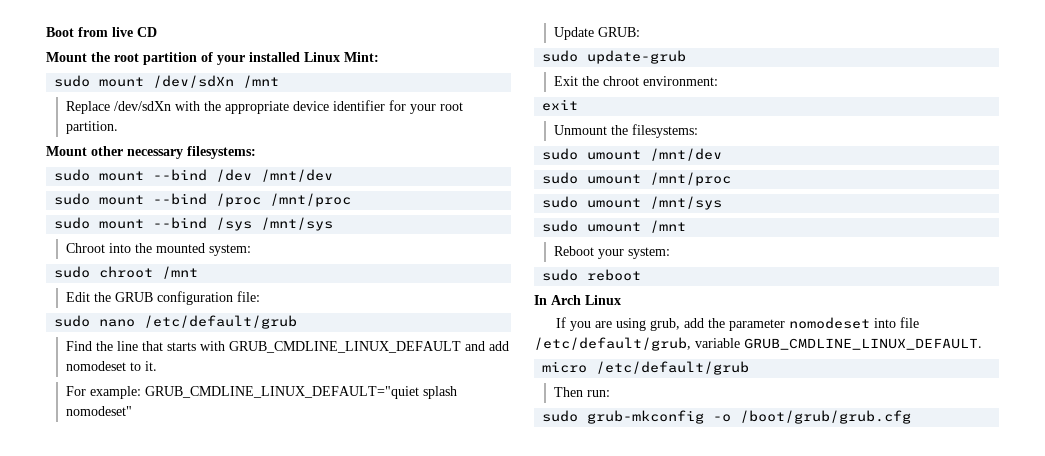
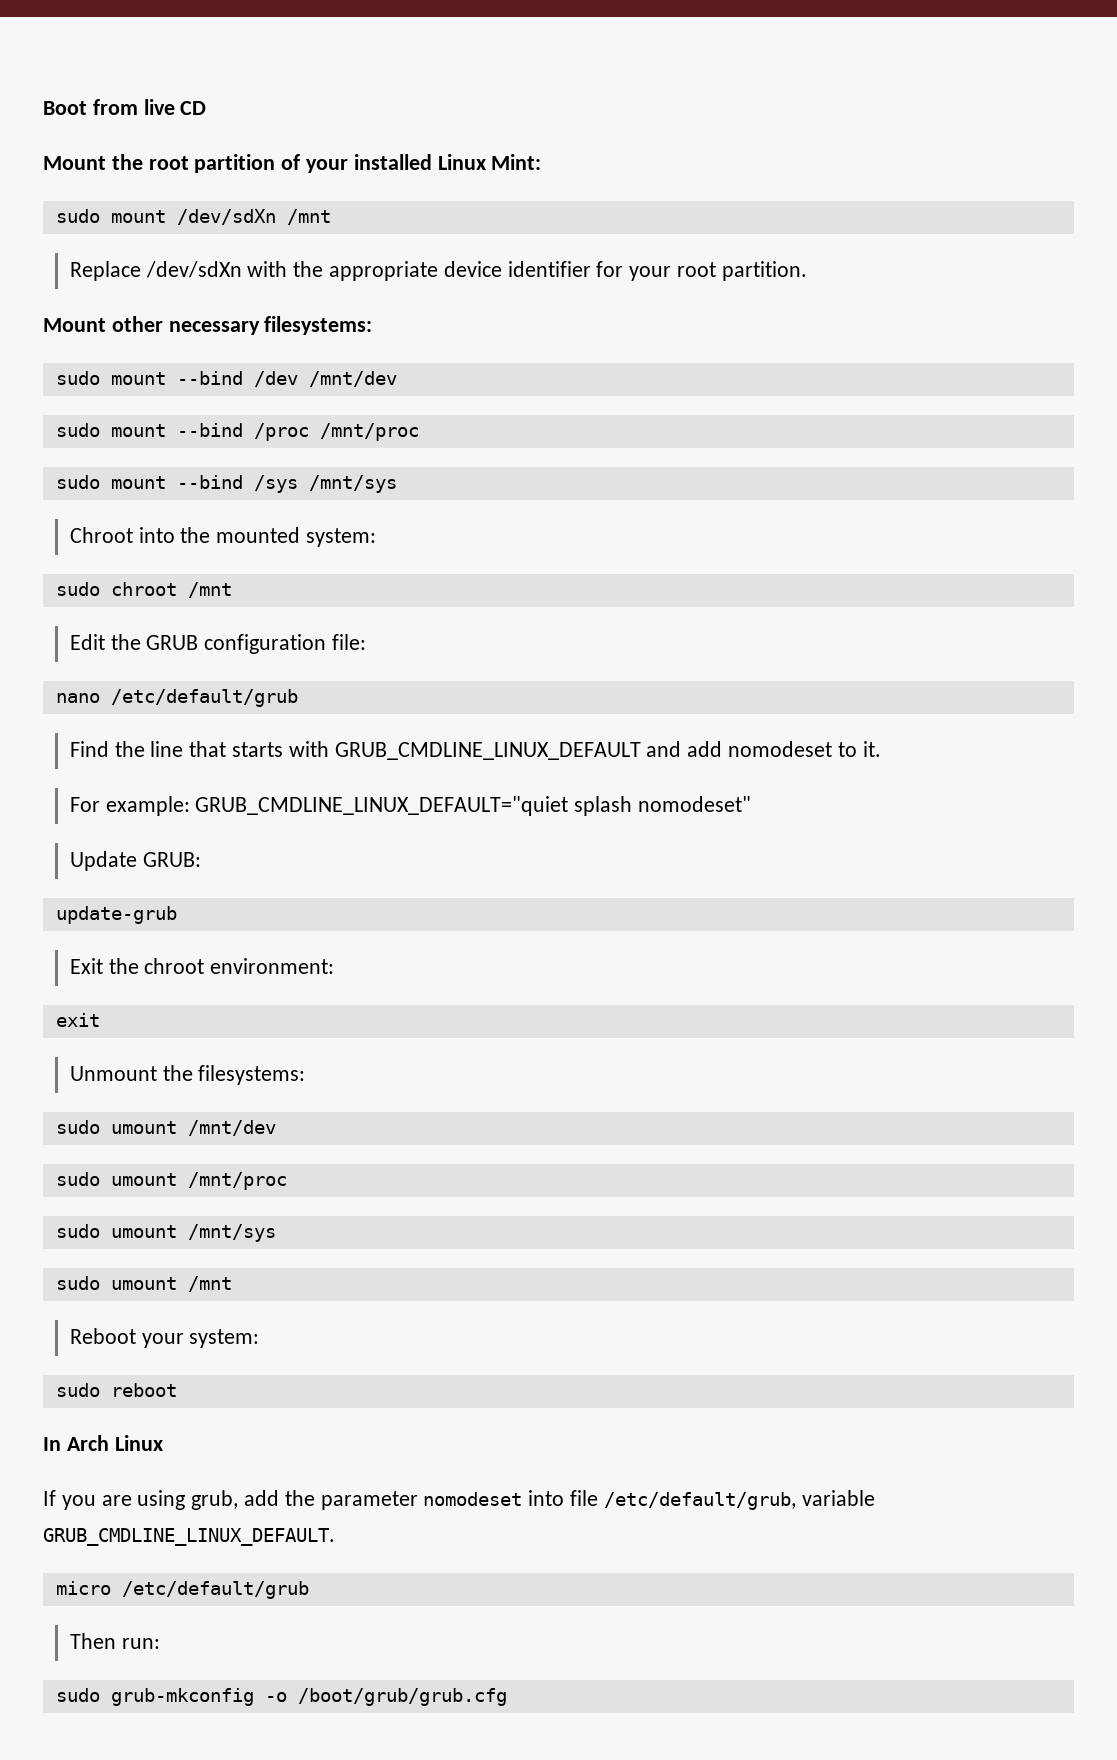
- sudo nano /etc/default/grub
+ nano /etc/default/grub
- sudo update-grub
+ update-grub

